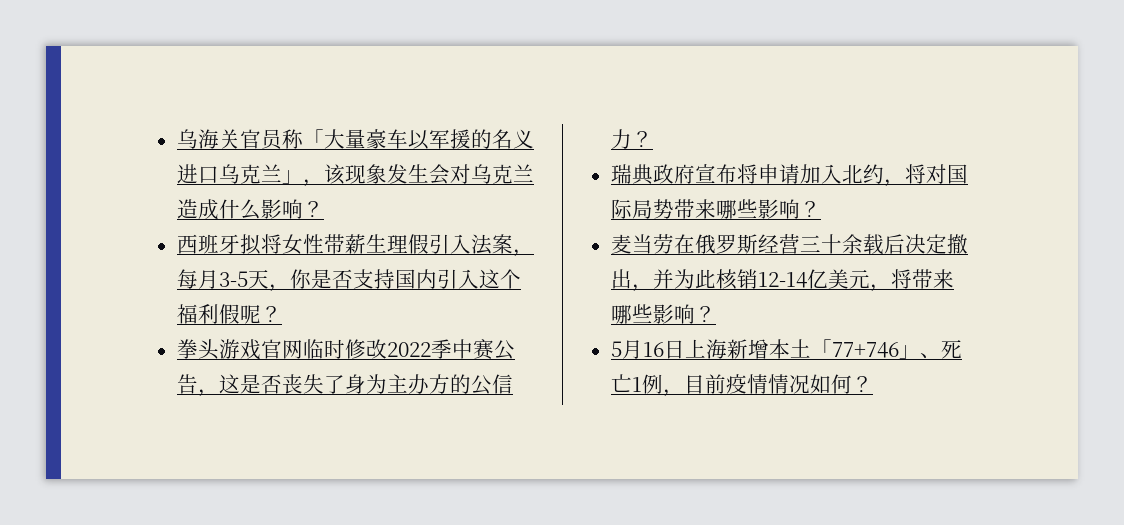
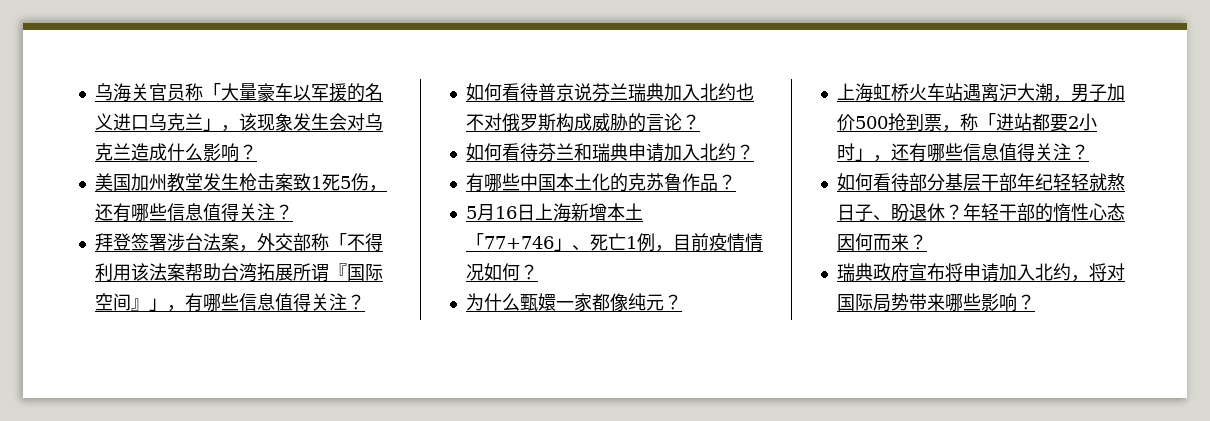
- 西班牙拟将女性带薪生理假引入法案，每月3-5天，你是否支持国内引入这个福利假呢？
- 拳头游戏官网临时修改2022季中赛公告，这是否丧失了身为主办方的公信力？
- 瑞典政府宣布将申请加入北约，将对国际局势带来哪些影响？
- 麦当劳在俄罗斯经营三十余载后决定撤出，并为此核销12-14亿美元，将带来哪些影响？
+ 美国加州教堂发生枪击案致1死5伤，还有哪些信息值得关注？
+ 拜登签署涉台法案，外交部称「不得利用该法案帮助台湾拓展所谓『国际空间』」，有哪些信息值得关注？
+ 如何看待普京说芬兰瑞典加入北约也不对俄罗斯构成威胁的言论？
+ 如何看待芬兰和瑞典申请加入北约？
+ 有哪些中国本土化的克苏鲁作品？
+ 为什么甄嬛一家都像纯元？
+ 上海虹桥火车站遇离沪大潮，男子加价500抢到票，称「进站都要2小时」，还有哪些信息值得关注？
+ 如何看待部分基层干部年纪轻轻就熬日子、盼退休？年轻干部的惰性心态因何而来？
+ 瑞典政府宣布将申请加入北约，将对国际局势带来哪些影响？

